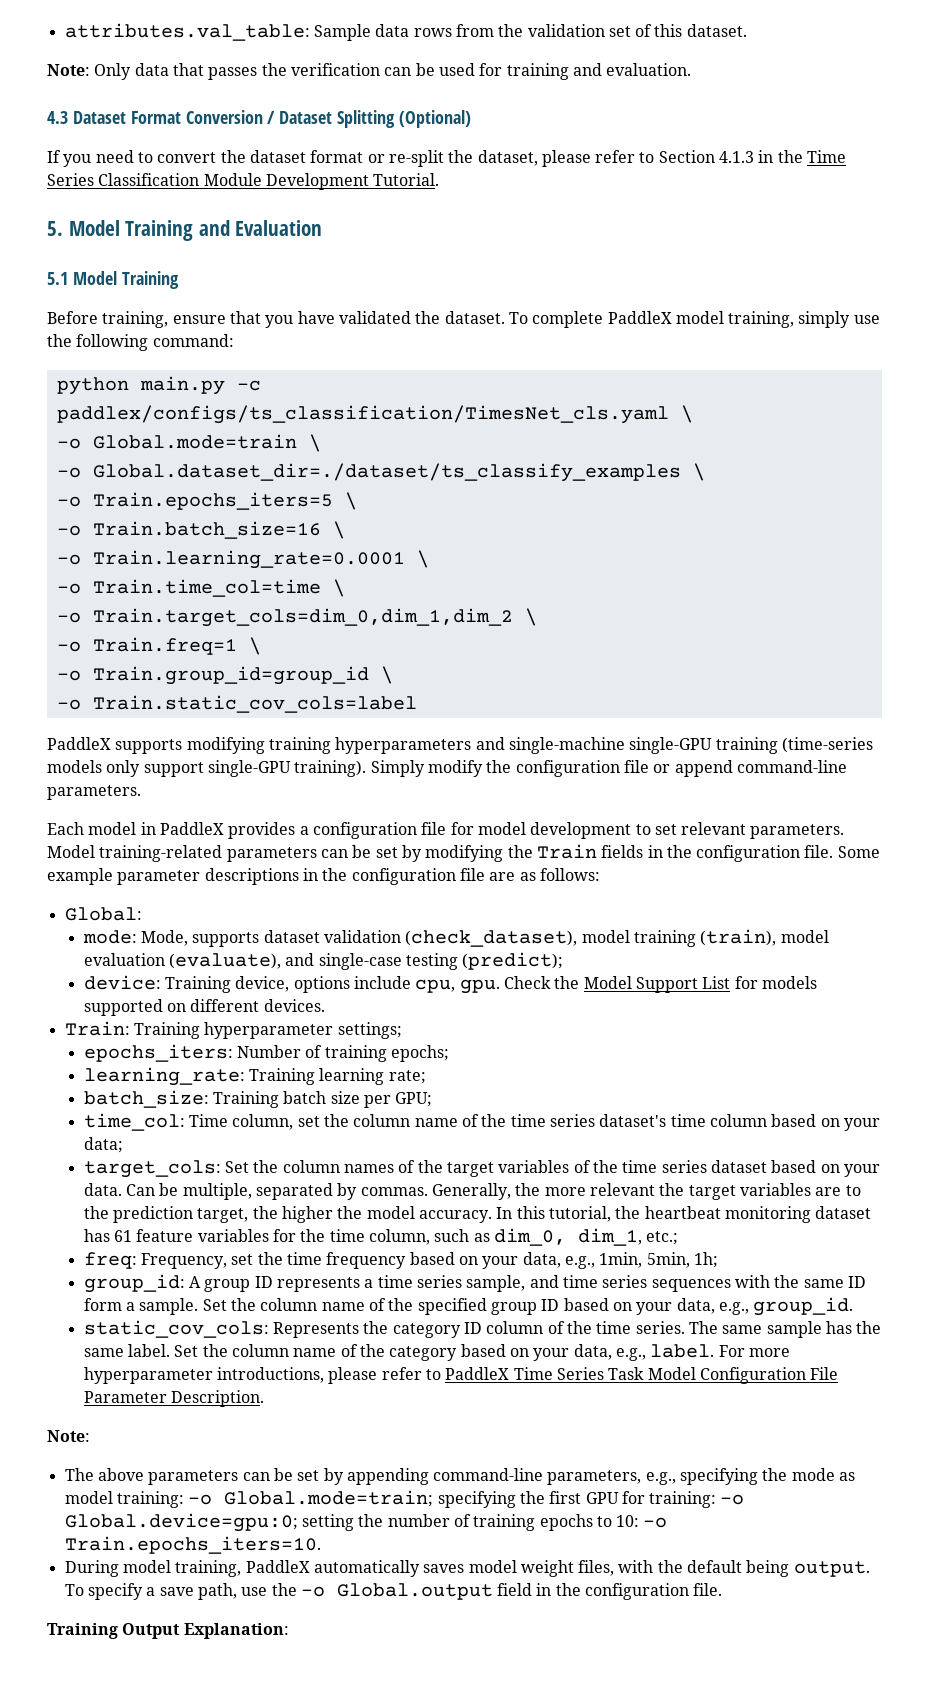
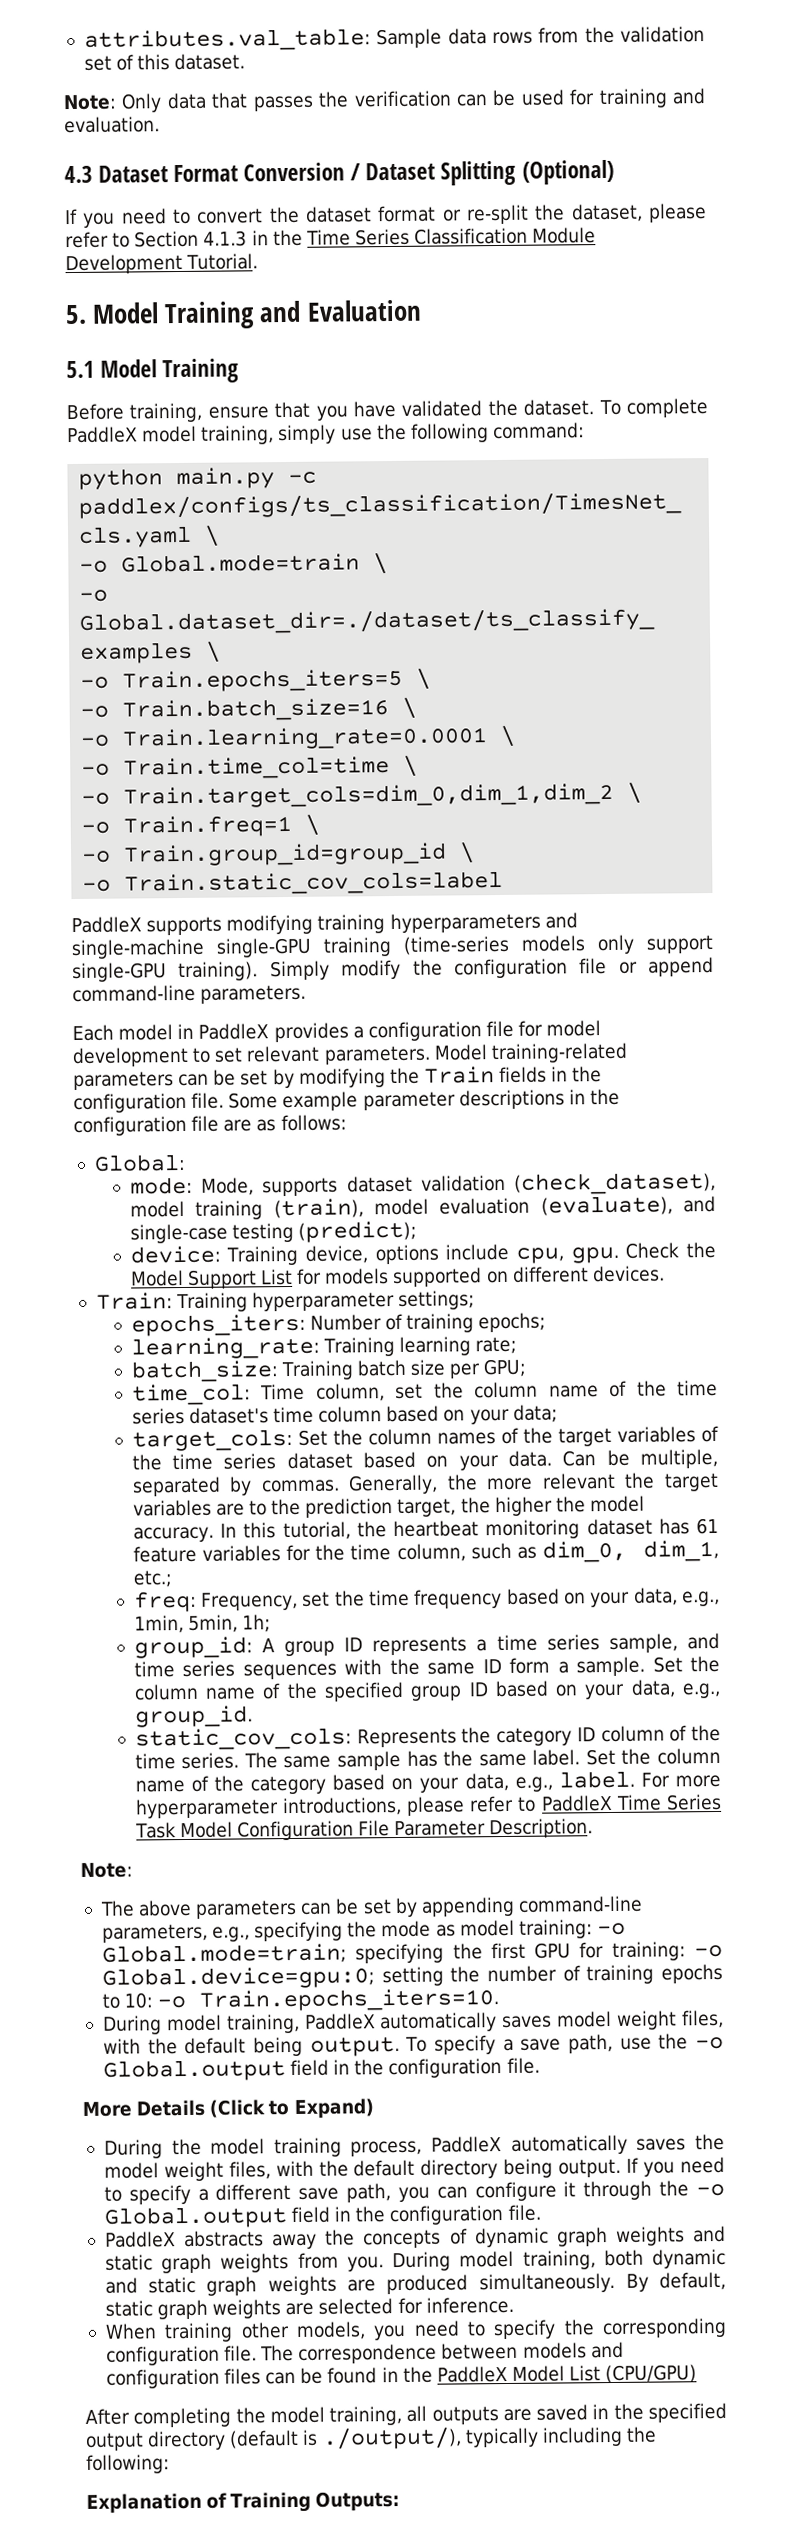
- Training Output Explanation:
+ More Details (Click to Expand)
+ During the model training process, PaddleX automatically saves the model weight files, with the default directory being output. If you need to specify a different save path, you can configure it through the -o Global.output field in the configuration file.
+ PaddleX abstracts away the concepts of dynamic graph weights and static graph weights from you. During model training, both dynamic and static graph weights are produced simultaneously. By default, static graph weights are selected for inference.
+ When training other models, you need to specify the corresponding configuration file. The correspondence between models and configuration files can be found in the PaddleX Model List (CPU/GPU)
+ After completing the model training, all outputs are saved in the specified output directory (default is ./output/), typically including the following:
+ Explanation of Training Outputs:

